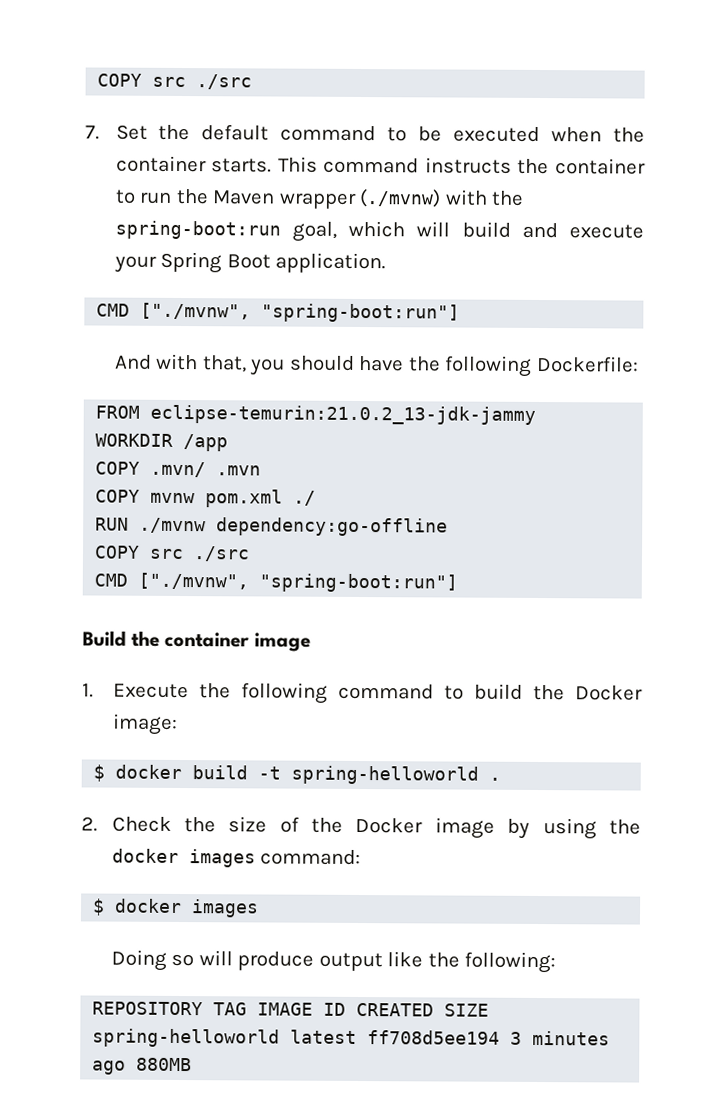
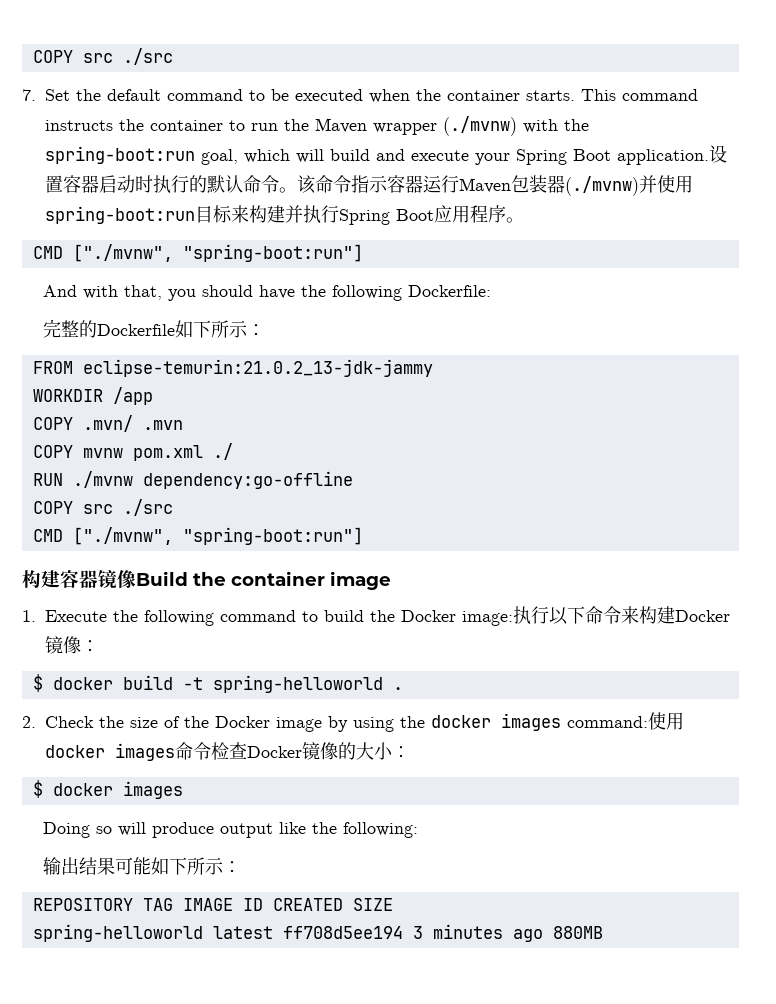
+ 设置容器启动时执行的默认命令。该命令指示容器运行Maven包装器(./mvnw)并使用spring-boot:run目标来构建并执行Spring Boot应用程序。
+ 完整的Dockerfile如下所示：
- Build the container image
+ 构建容器镜像Build the container image
- 1. Execute the following command to build the Docker image:
+ 1. Execute the following command to build the Docker image:执行以下命令来构建Docker镜像：
- 2. Check the size of the Docker image by using the docker images command:
+ 2. Check the size of the Docker image by using the docker images command:使用docker images命令检查Docker镜像的大小：
+ 输出结果可能如下所示：

